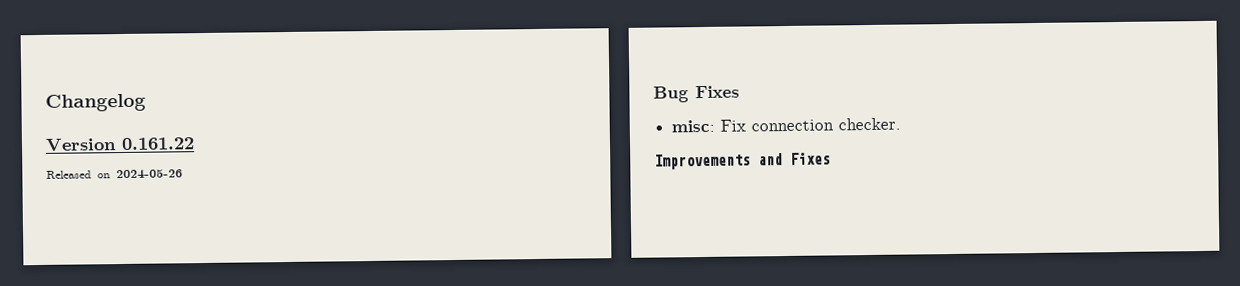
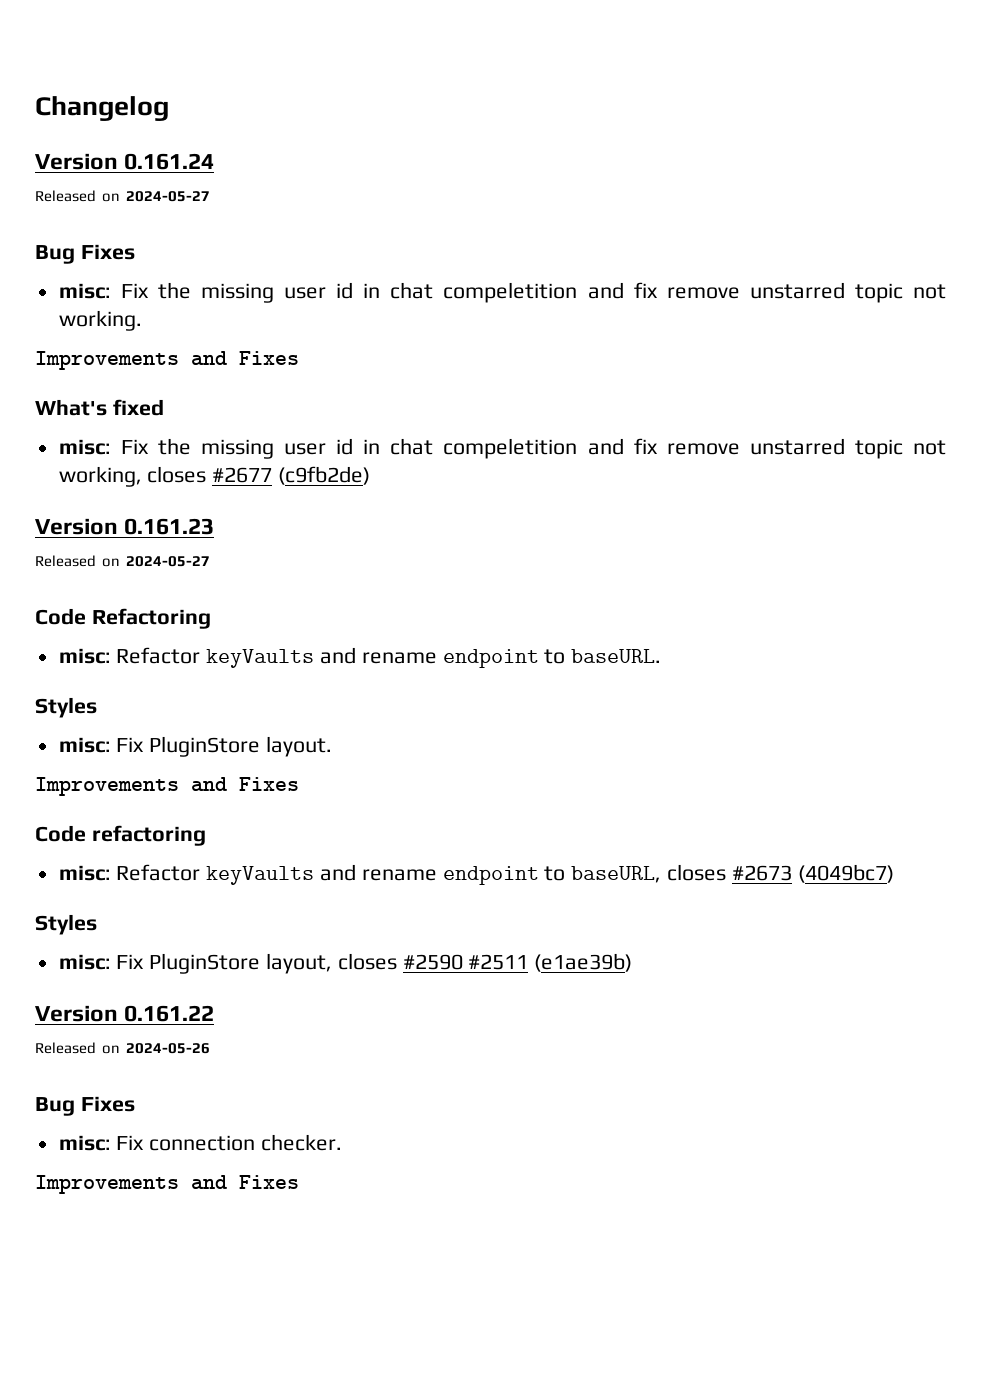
+ Version 0.161.24
+ Released on 2024-05-27
+ Bug Fixes
+ misc: Fix the missing user id in chat compeletition and fix remove unstarred topic not working.
+ Improvements and Fixes
+ What's fixed
+ misc: Fix the missing user id in chat compeletition and fix remove unstarred topic not working, closes #2677 (c9fb2de)
+ Version 0.161.23
+ Released on 2024-05-27
+ Code Refactoring
+ misc: Refactor keyVaults and rename endpoint to baseURL.
+ Styles
+ misc: Fix PluginStore layout.
+ Improvements and Fixes
+ Code refactoring
+ misc: Refactor keyVaults and rename endpoint to baseURL, closes #2673 (4049bc7)
+ Styles
+ misc: Fix PluginStore layout, closes #2590 #2511 (e1ae39b)

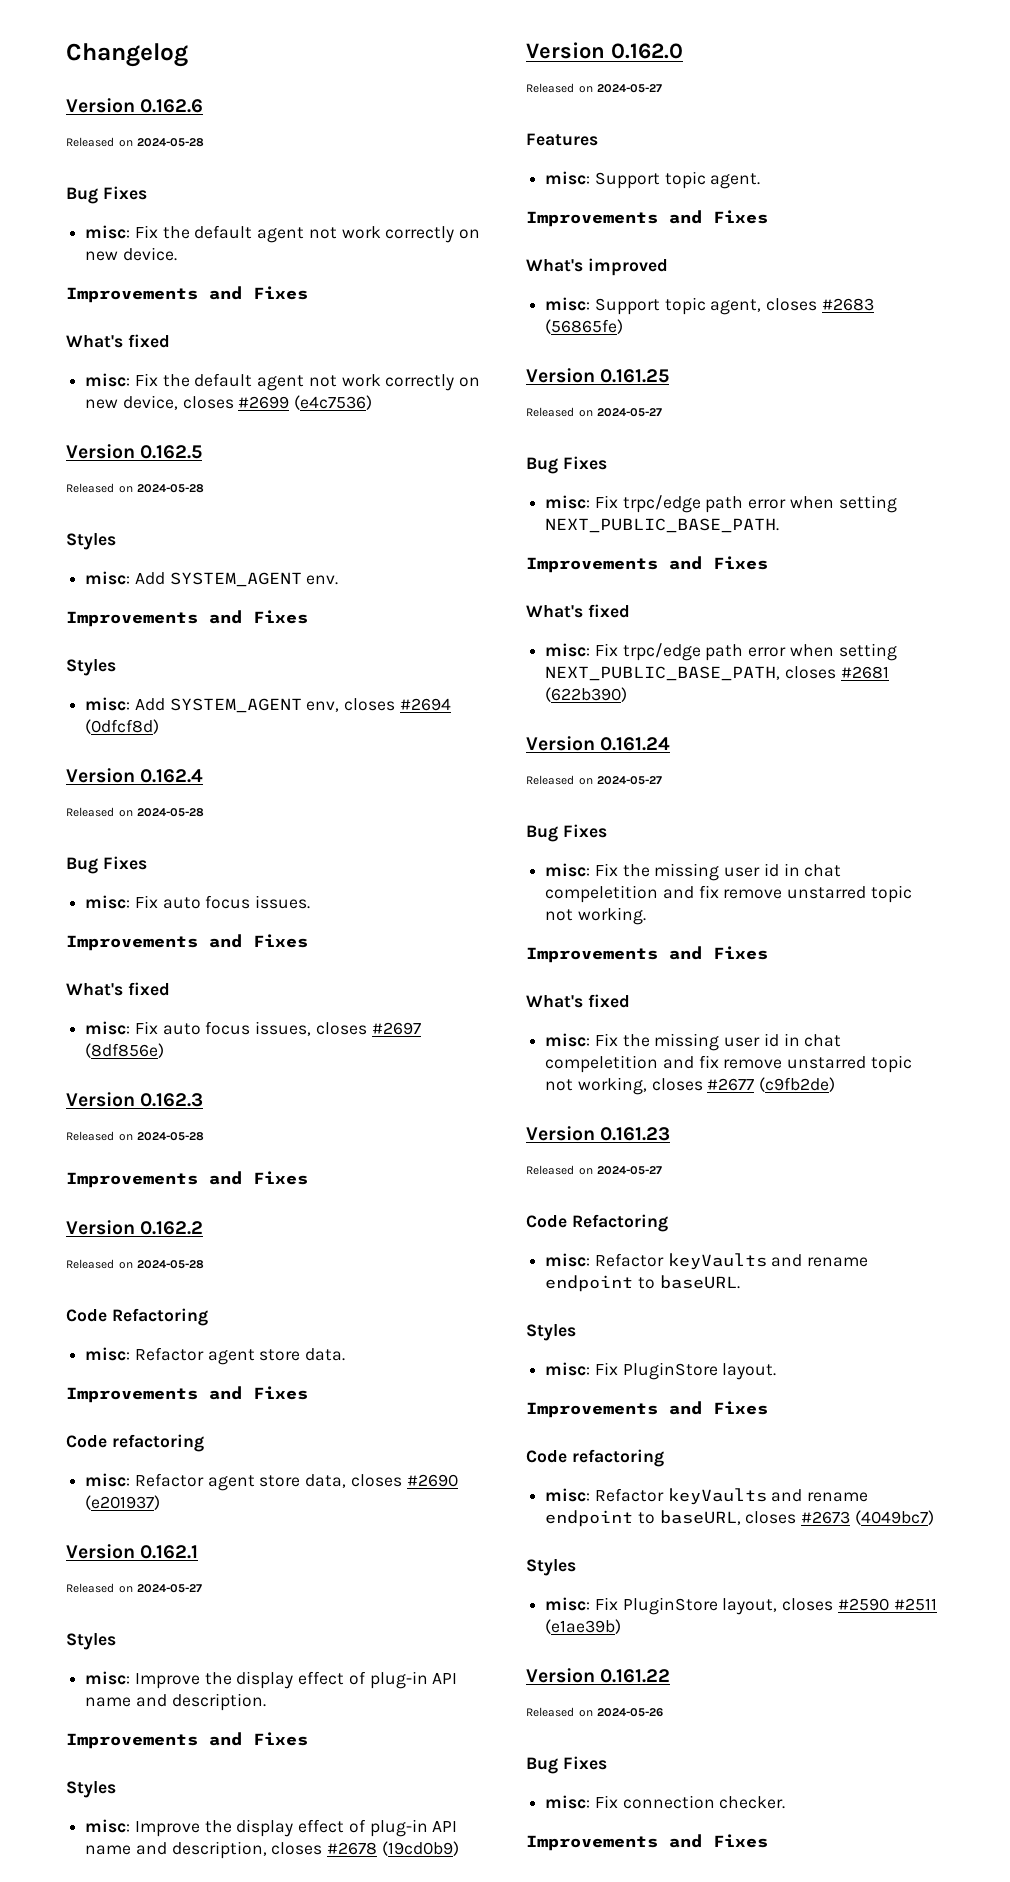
+ Version 0.162.6
+ Released on 2024-05-28
+ Bug Fixes
+ misc: Fix the default agent not work correctly on new device.
+ Improvements and Fixes
+ What's fixed
+ misc: Fix the default agent not work correctly on new device, closes #2699 (e4c7536)
+ Version 0.162.5
+ Released on 2024-05-28
+ Styles
+ misc: Add SYSTEM_AGENT env.
+ Improvements and Fixes
+ Styles
+ misc: Add SYSTEM_AGENT env, closes #2694 (0dfcf8d)
+ Version 0.162.4
+ Released on 2024-05-28
+ Bug Fixes
+ misc: Fix auto focus issues.
+ Improvements and Fixes
+ What's fixed
+ misc: Fix auto focus issues, closes #2697 (8df856e)
+ Version 0.162.3
+ Released on 2024-05-28
+ Improvements and Fixes
+ Version 0.162.2
+ Released on 2024-05-28
+ Code Refactoring
+ misc: Refactor agent store data.
+ Improvements and Fixes
+ Code refactoring
+ misc: Refactor agent store data, closes #2690 (e201937)
+ Version 0.162.1
+ Released on 2024-05-27
+ Styles
+ misc: Improve the display effect of plug-in API name and description.
+ Improvements and Fixes
+ Styles
+ misc: Improve the display effect of plug-in API name and description, closes #2678 (19cd0b9)
+ Version 0.162.0
+ Released on 2024-05-27
+ Features
+ misc: Support topic agent.
+ Improvements and Fixes
+ What's improved
+ misc: Support topic agent, closes #2683 (56865fe)
+ Version 0.161.25
+ Released on 2024-05-27
+ Bug Fixes
+ misc: Fix trpc/edge path error when setting NEXT_PUBLIC_BASE_PATH.
+ Improvements and Fixes
+ What's fixed
+ misc: Fix trpc/edge path error when setting NEXT_PUBLIC_BASE_PATH, closes #2681 (622b390)

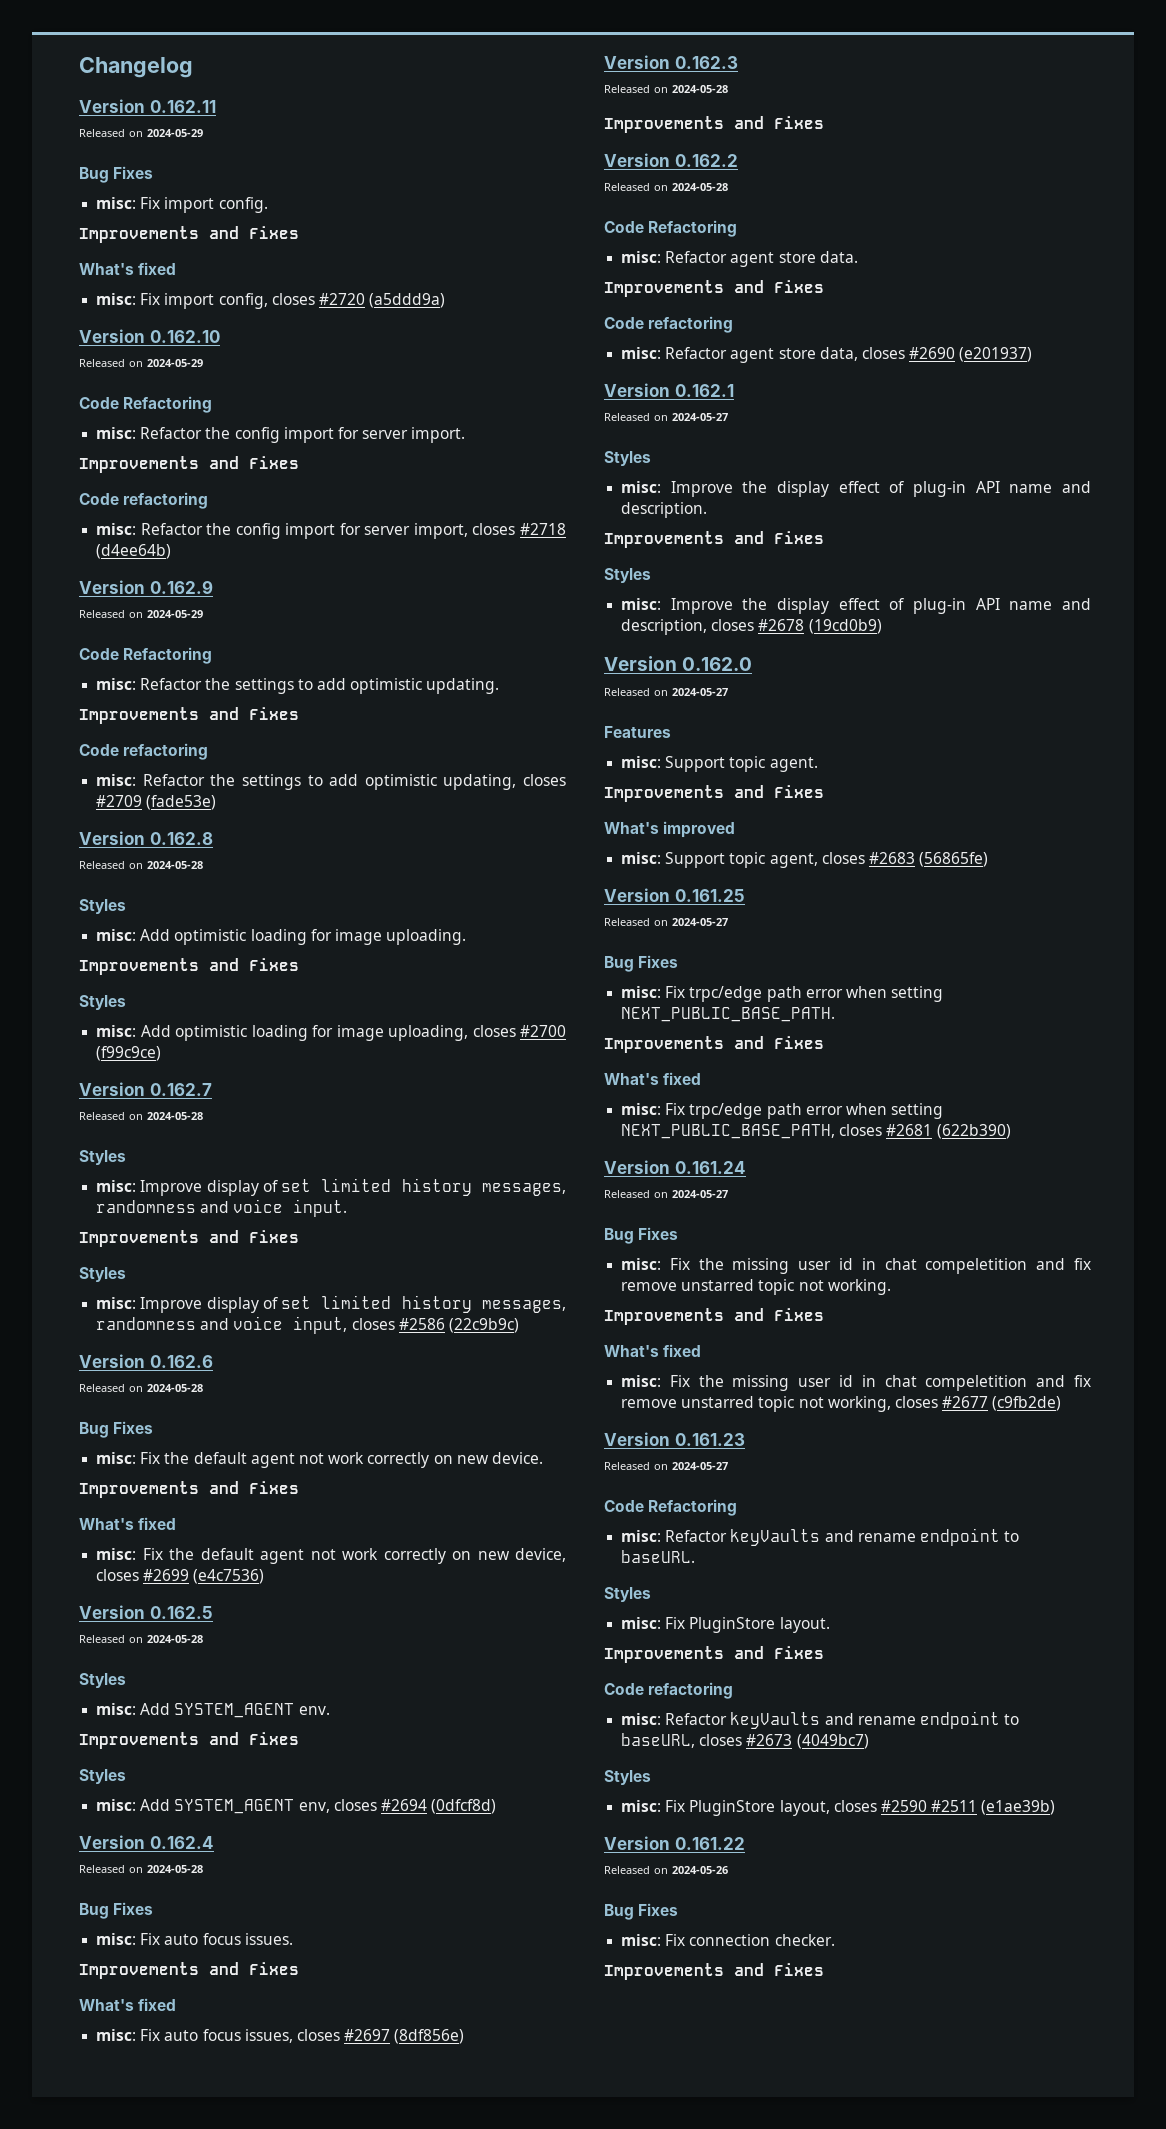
+ Version 0.162.11
+ Released on 2024-05-29
+ Bug Fixes
+ misc: Fix import config.
+ Improvements and Fixes
+ What's fixed
+ misc: Fix import config, closes #2720 (a5ddd9a)
+ Version 0.162.10
+ Released on 2024-05-29
+ Code Refactoring
+ misc: Refactor the config import for server import.
+ Improvements and Fixes
+ Code refactoring
+ misc: Refactor the config import for server import, closes #2718 (d4ee64b)
+ Version 0.162.9
+ Released on 2024-05-29
+ Code Refactoring
+ misc: Refactor the settings to add optimistic updating.
+ Improvements and Fixes
+ Code refactoring
+ misc: Refactor the settings to add optimistic updating, closes #2709 (fade53e)
+ Version 0.162.8
+ Released on 2024-05-28
+ Styles
+ misc: Add optimistic loading for image uploading.
+ Improvements and Fixes
+ Styles
+ misc: Add optimistic loading for image uploading, closes #2700 (f99c9ce)
+ Version 0.162.7
+ Released on 2024-05-28
+ Styles
+ misc: Improve display of set limited history messages, randomness and voice input.
+ Improvements and Fixes
+ Styles
+ misc: Improve display of set limited history messages, randomness and voice input, closes #2586 (22c9b9c)

